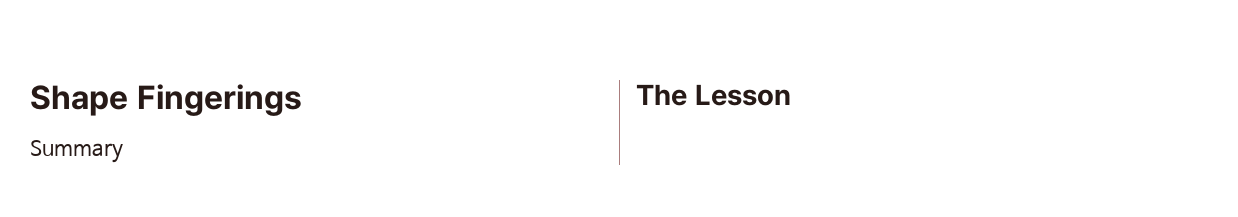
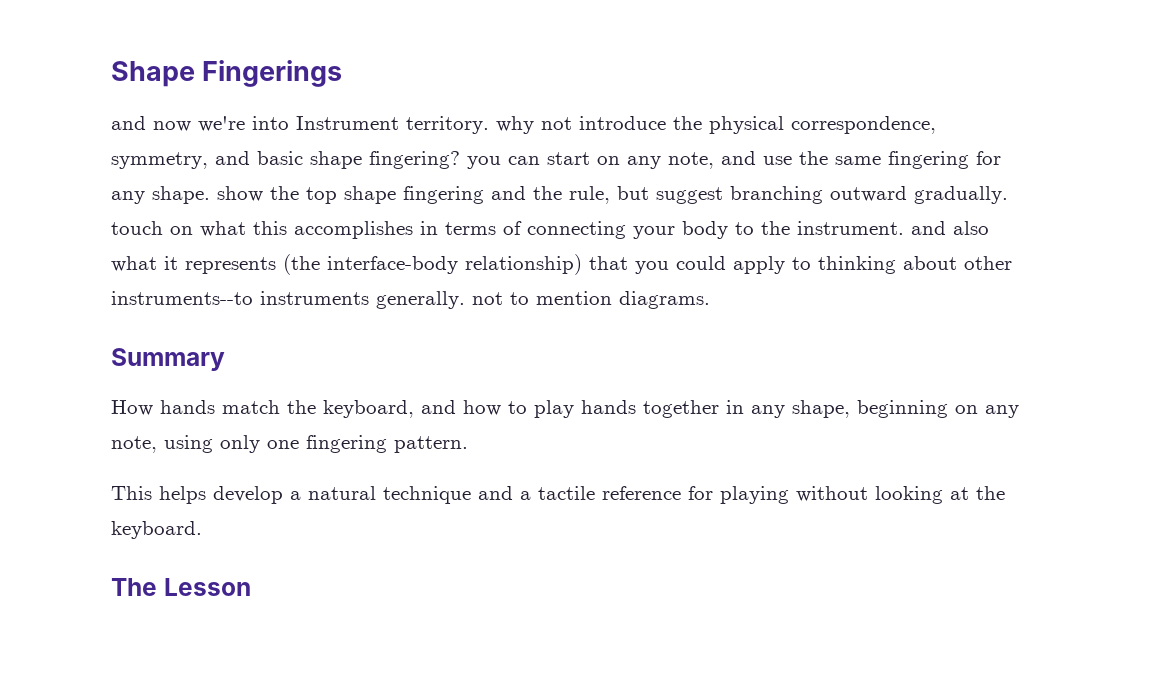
+ and now we're into Instrument territory. why not introduce the physical correspondence, symmetry, and basic shape fingering? you can start on any note, and use the same fingering for any shape. show the top shape fingering and the rule, but suggest branching outward gradually. touch on what this accomplishes in terms of connecting your body to the instrument. and also what it represents (the interface-body relationship) that you could apply to thinking about other instruments--to instruments generally. not to mention diagrams.
  Summary
+ How hands match the keyboard, and how to play hands together in any shape, beginning on any note, using only one fingering pattern.
+ This helps develop a natural technique and a tactile reference for playing without looking at the keyboard.

